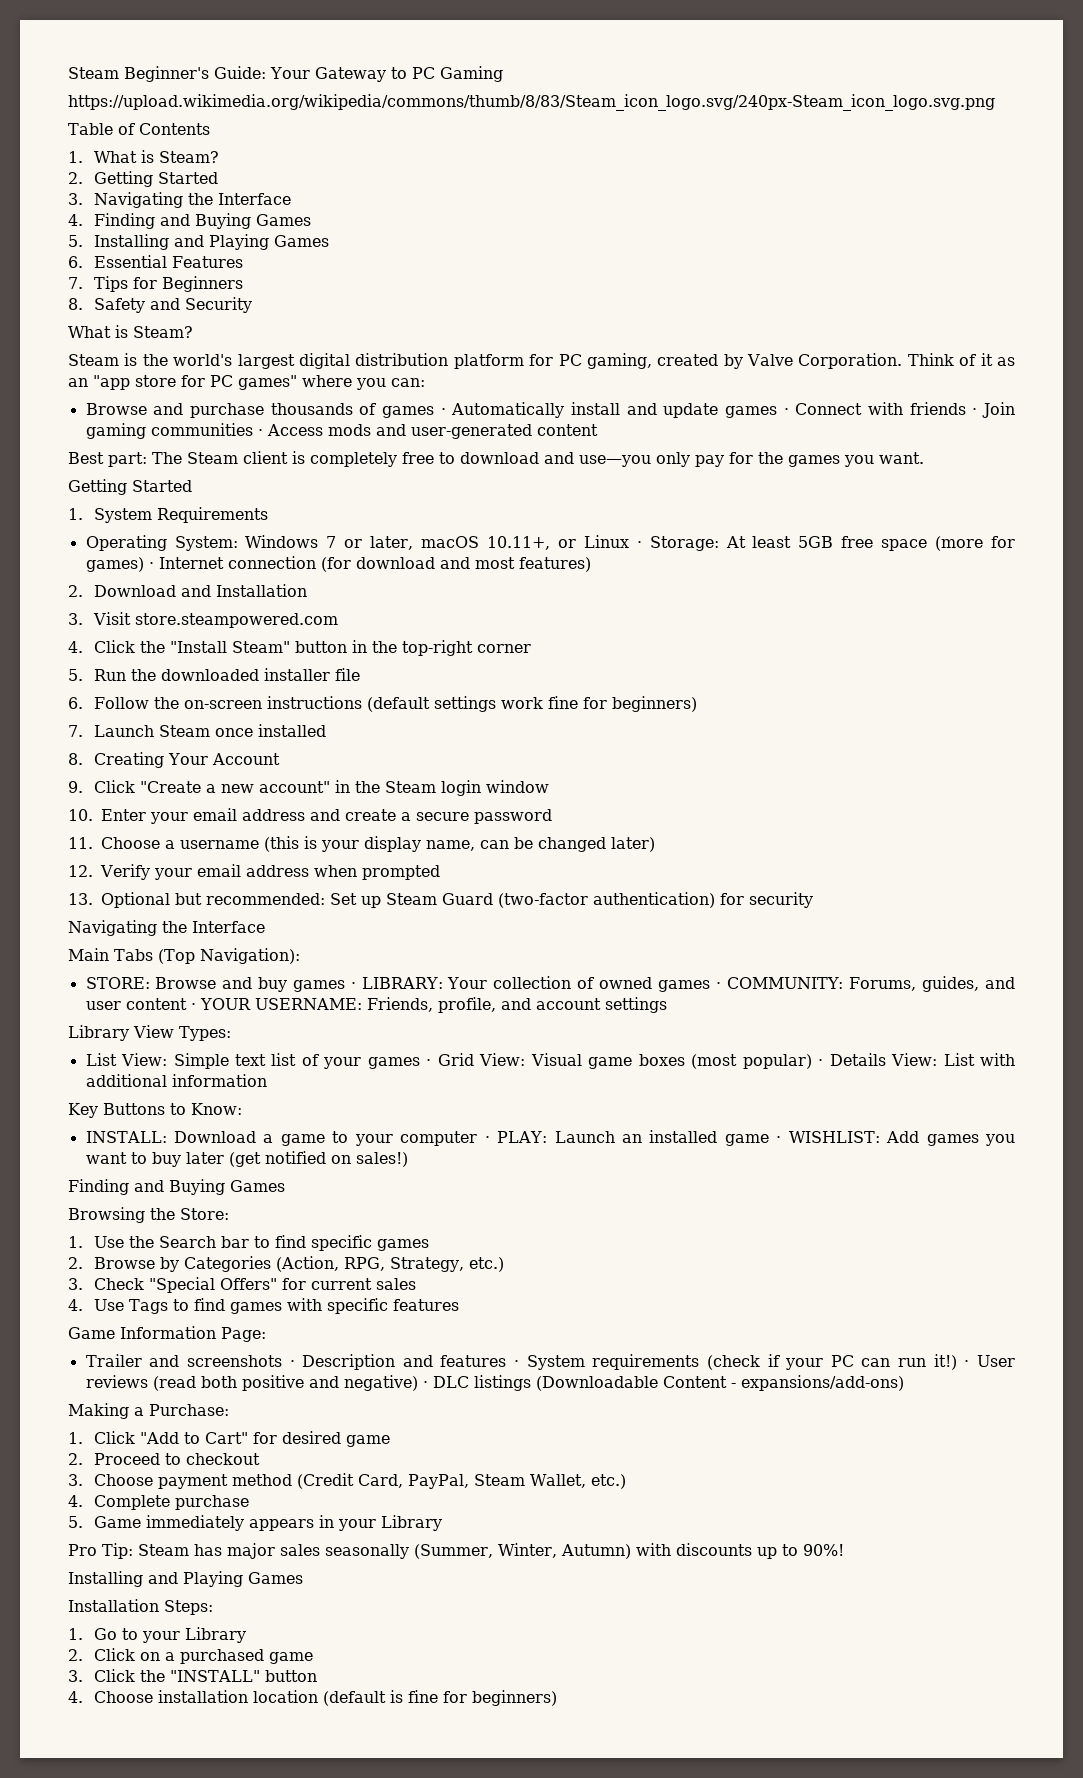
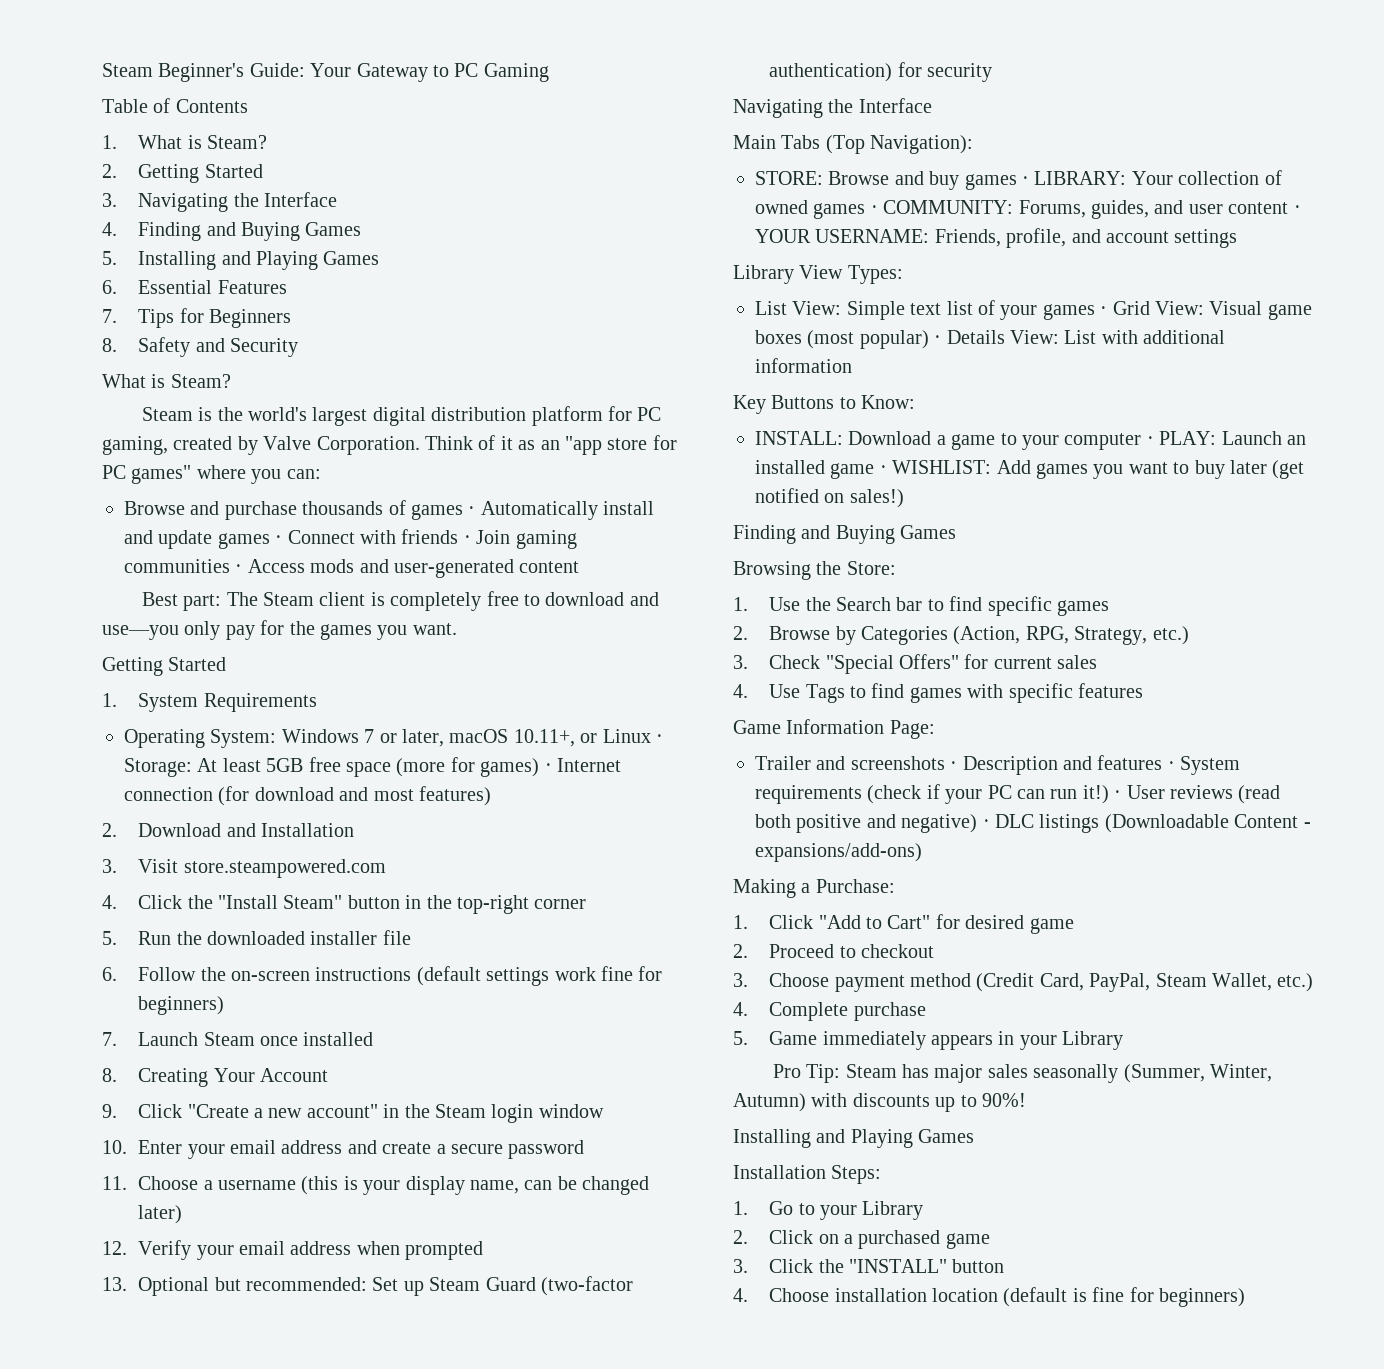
- https://upload.wikimedia.org/wikipedia/commons/thumb/8/83/Steam_icon_logo.svg/240px-Steam_icon_logo.svg.png

